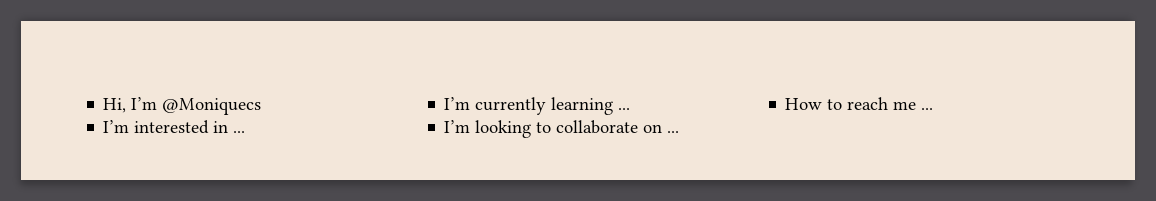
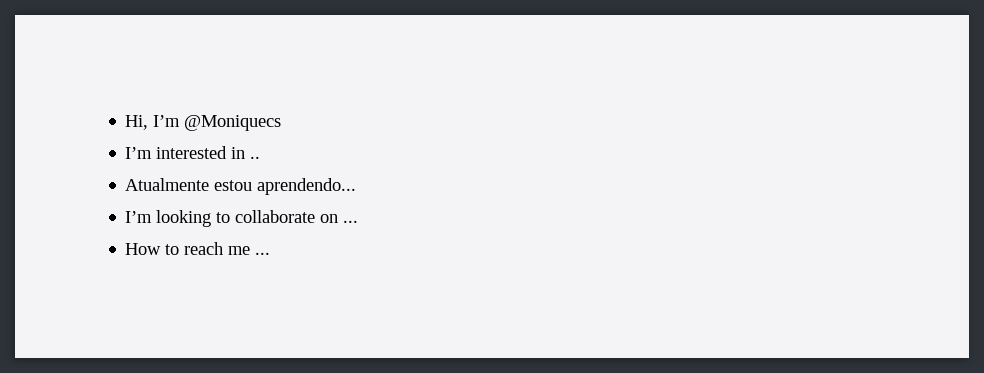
- I’m interested in ...
- I’m currently learning ...
+ I’m interested in ..
+ Atualmente estou aprendendo...

